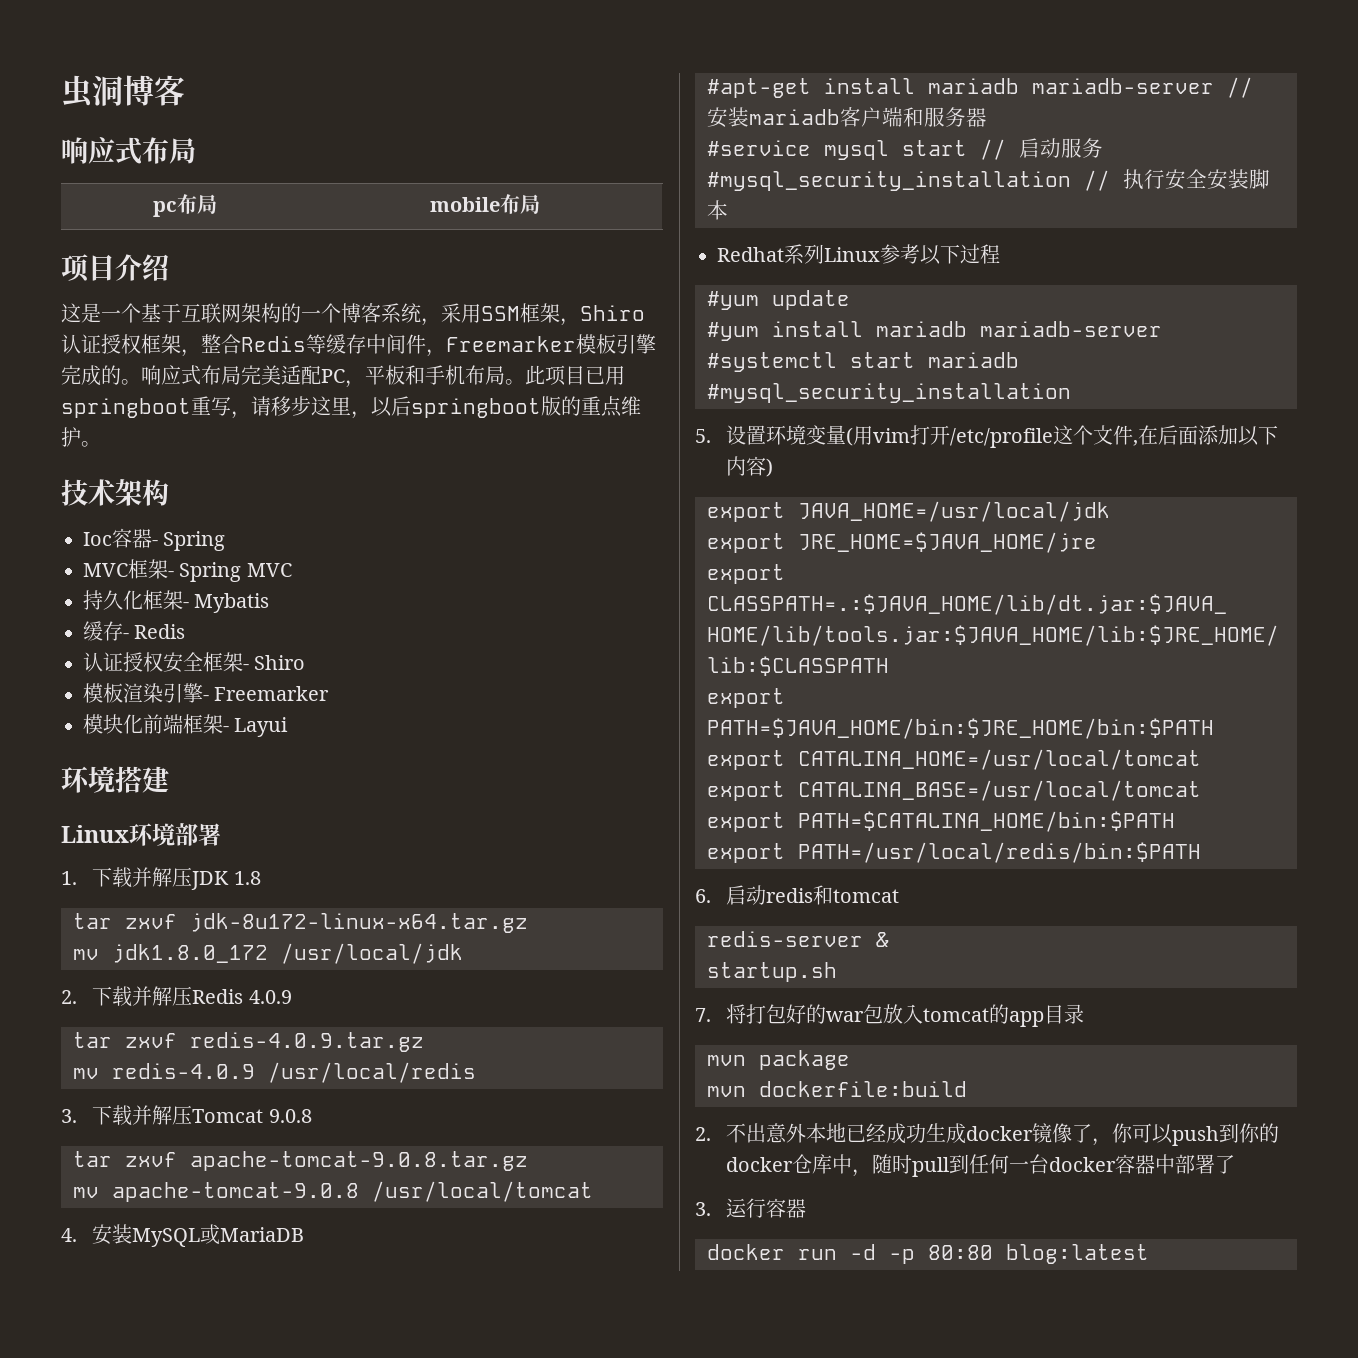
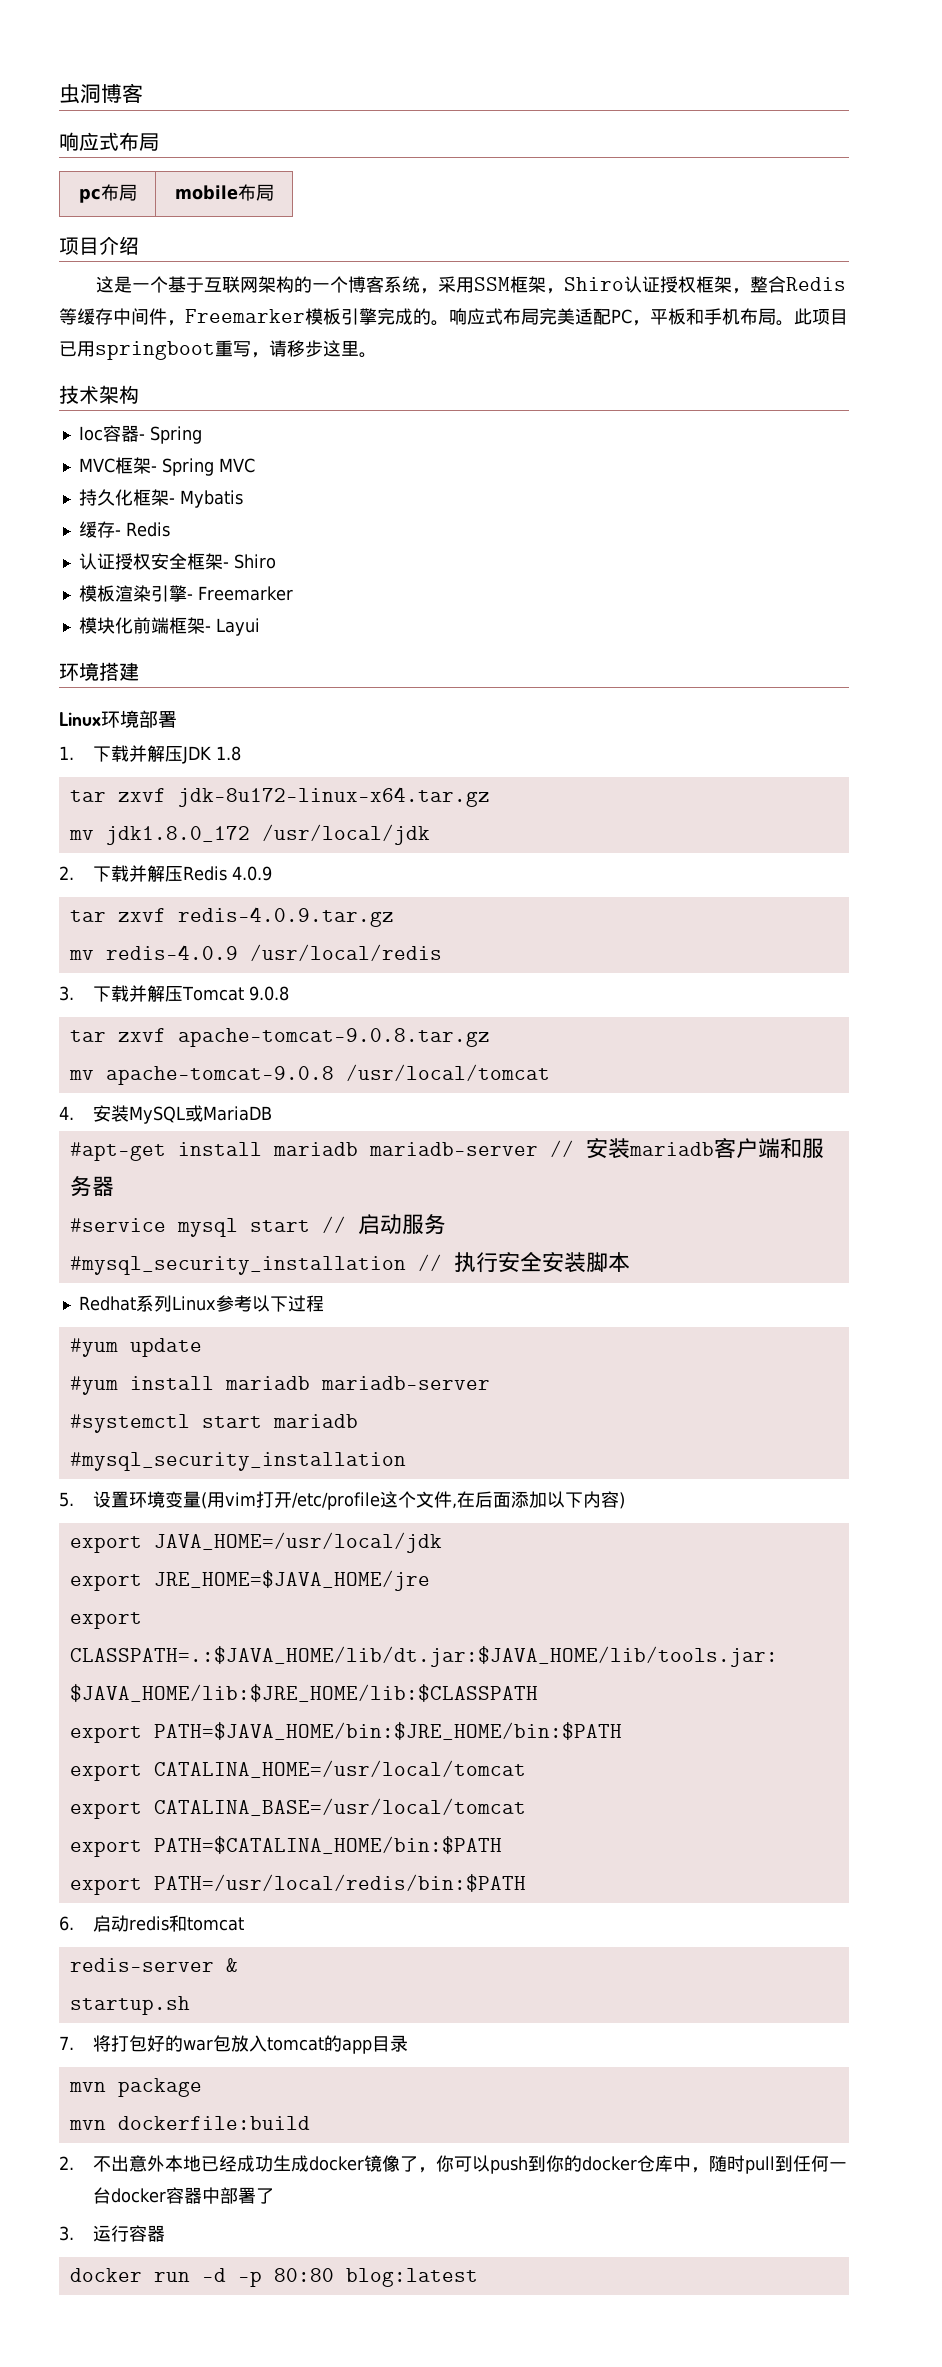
- 此项目已用springboot重写，请移步这里，以后springboot版的重点维护。
+ 此项目已用springboot重写，请移步这里。

